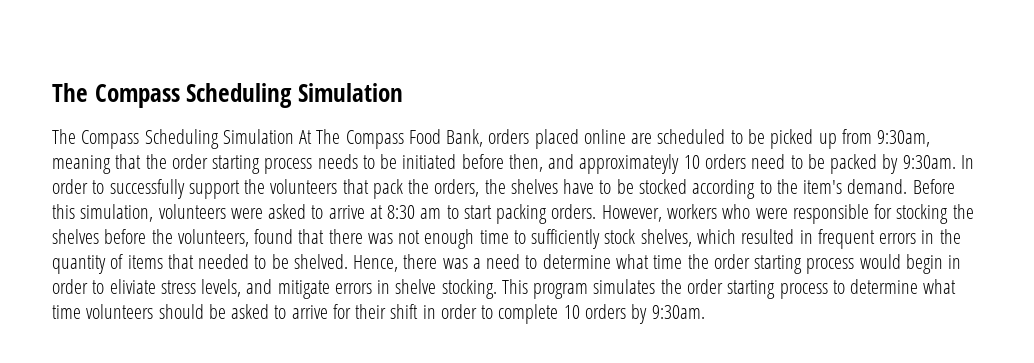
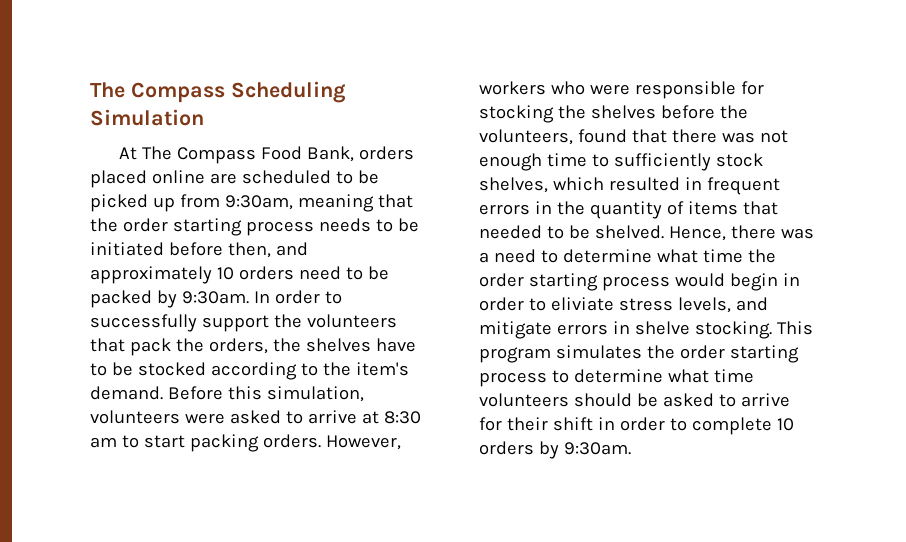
- The Compass Scheduling Simulation At The Compass Food Bank, orders placed online are scheduled to be picked up from 9:30am, meaning that the order starting process needs to be initiated before then, and approximateyly 10 orders need to be packed by 9:30am.
+ At The Compass Food Bank, orders placed online are scheduled to be picked up from 9:30am, meaning that the order starting process needs to be initiated before then, and approximately 10 orders need to be packed by 9:30am.

